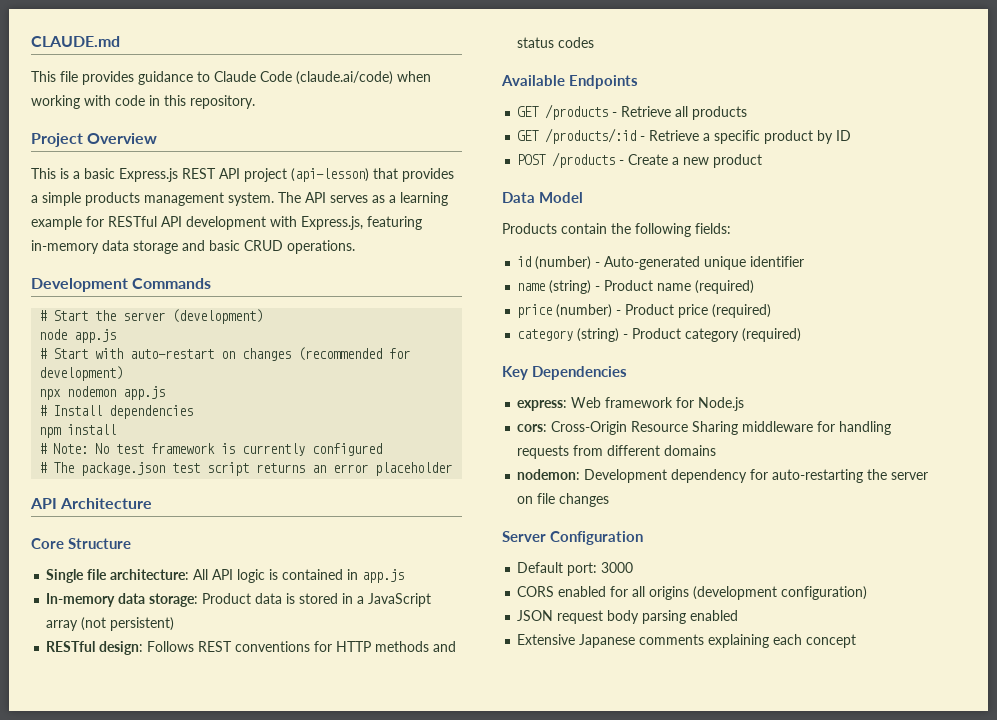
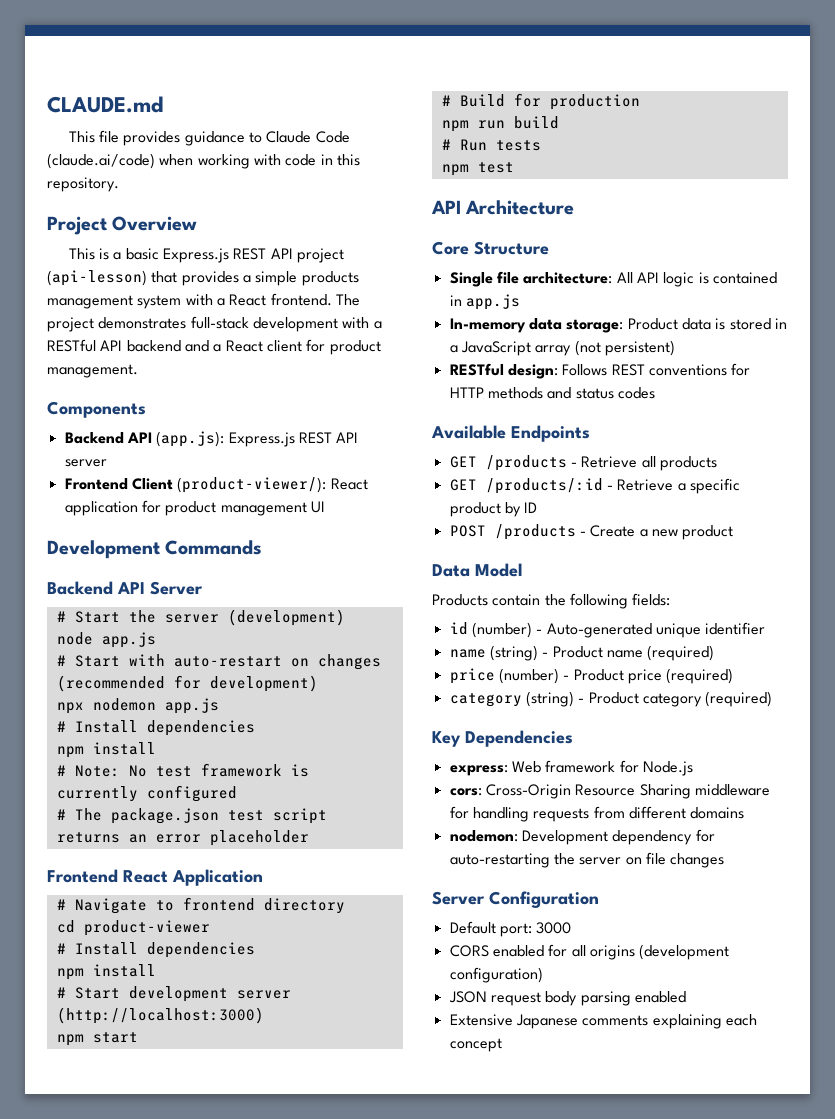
- This is a basic Express.js REST API project (api-lesson) that provides a simple products management system. The API serves as a learning example for RESTful API development with Express.js, featuring in-memory data storage and basic CRUD operations.
+ This is a basic Express.js REST API project (api-lesson) that provides a simple products management system with a React frontend. The project demonstrates full-stack development with a RESTful API backend and a React client for product management.
+ Components
+ Backend API (app.js): Express.js REST API server
+ Frontend Client (product-viewer/): React application for product management UI
+ Backend API Server
+ Frontend React Application
+ # Navigate to frontend directory
+ cd product-viewer
+ # Install dependencies
+ npm install
+ # Start development server (http://localhost:3000)
+ npm start
+ # Build for production
+ npm run build
+ # Run tests
+ npm test

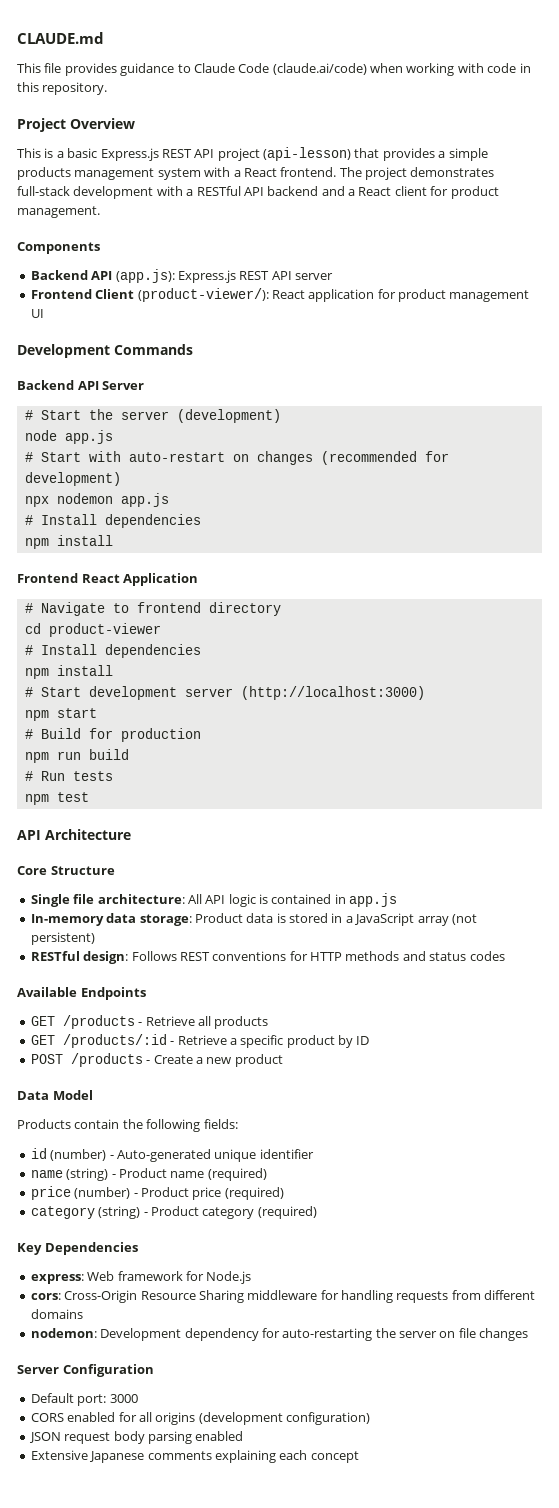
- # Note: No test framework is currently configured
- # The package.json test script returns an error placeholder

